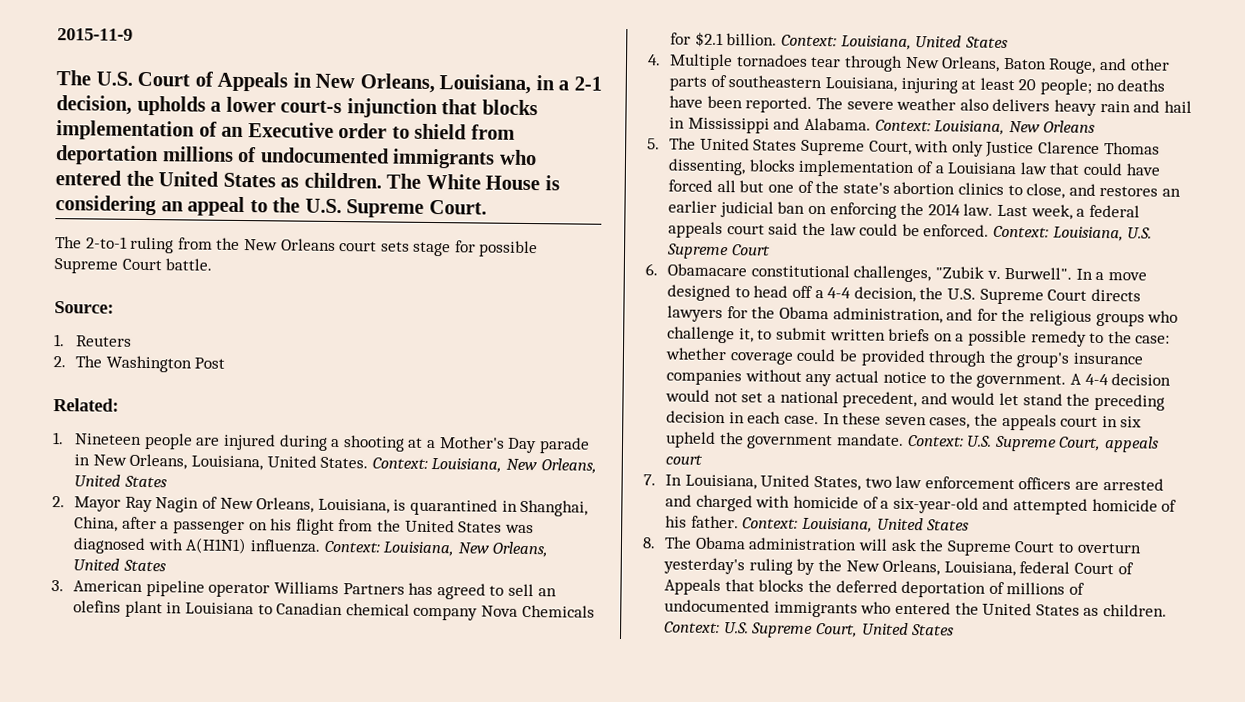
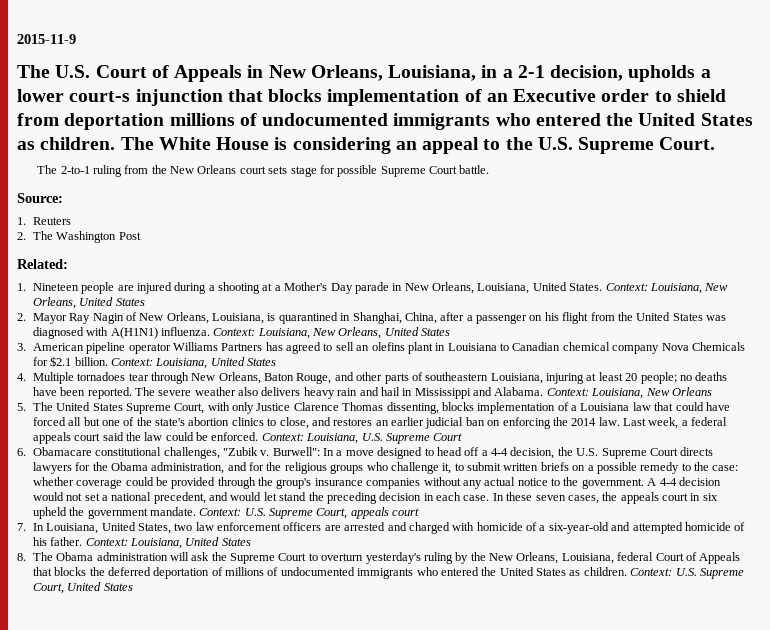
- Burwell". In a move designed to head off a 4-4 decision, the U.S. Supreme Court directs lawyers for the Obama administration, and for the religious groups who challenge it, to submit written briefs on a possible remedy to the case: whether coverage could be provided through the group's insurance companies without any actual notice to the government.
+ Burwell": In a move designed to head off a 4-4 decision, the U.S. Supreme Court directs lawyers for the Obama administration, and for the religious groups who challenge it, to submit written briefs on a possible remedy to the case: whether coverage could be provided through the group's insurance companies without any actual notice to the government.

